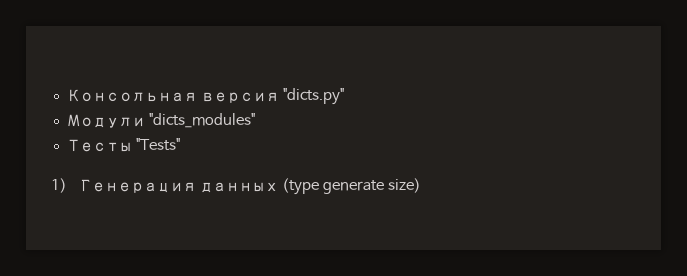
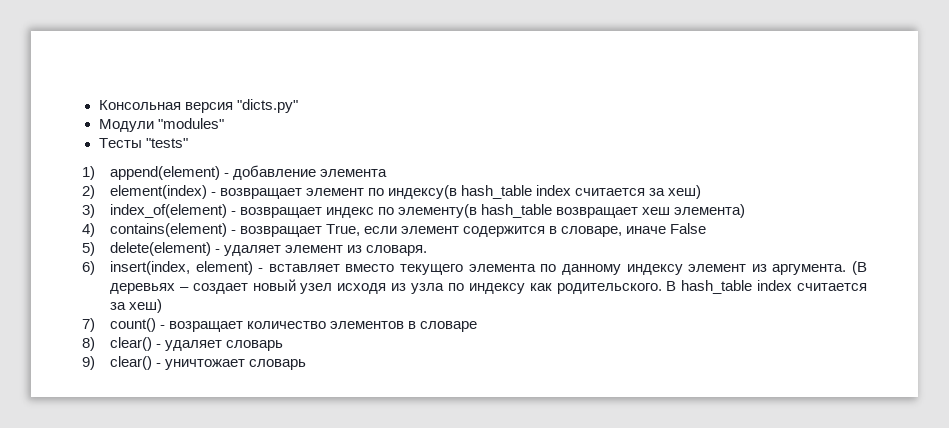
- Модули "dicts_modules"
+ Модули "modules"
- Тесты "Tests"
+ Тесты "tests"
- 1) Генерация данных (type generate size)
+ 1) append(element) - добавление элемента
+ 2) element(index) - возвращает элемент по индексу(в hash_table index считается за хеш)
+ 3) index_of(element) - возвращает индекс по элементу(в hash_table возвращает хеш элемента)
+ 4) contains(element) - возвращает True, если элемент содержится в словаре, иначе False
+ 5) delete(element) - удаляет элемент из словаря.
+ 6) insert(index, element) - вставляет вместо текущего элемента по данному индексу элемент из аргумента. (В деревьях – создает новый узел исходя из узла по индексу как родительского. В hash_table index считается за хеш)
+ 7) count() - возращает количество элементов в словаре
+ 8) clear() - удаляет словарь
+ 9) clear() - уничтожает словарь

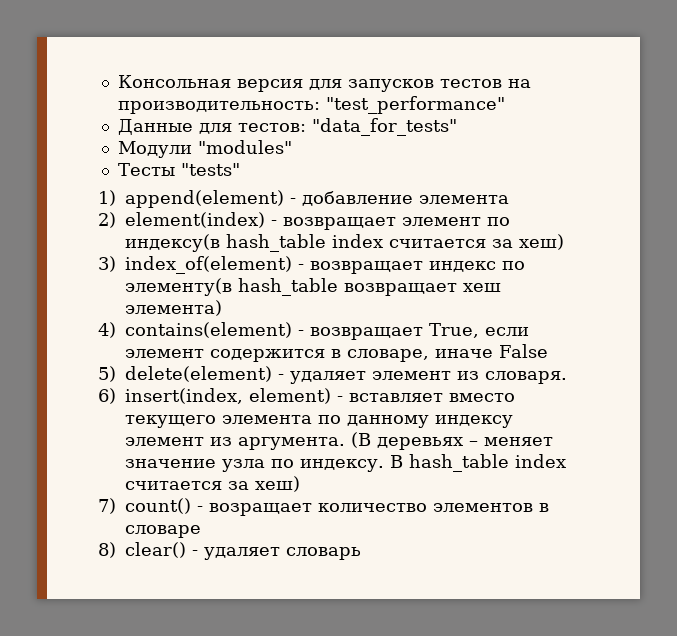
- Консольная версия "dicts.py"
+ Консольная версия для запусков тестов на производительность: "test_performance"
+ Данные для тестов: "data_for_tests"
- (В деревьях – создает новый узел исходя из узла по индексу как родительского.
+ (В деревьях – меняет значение узла по индексу.
- 9) clear() - уничтожает словарь

